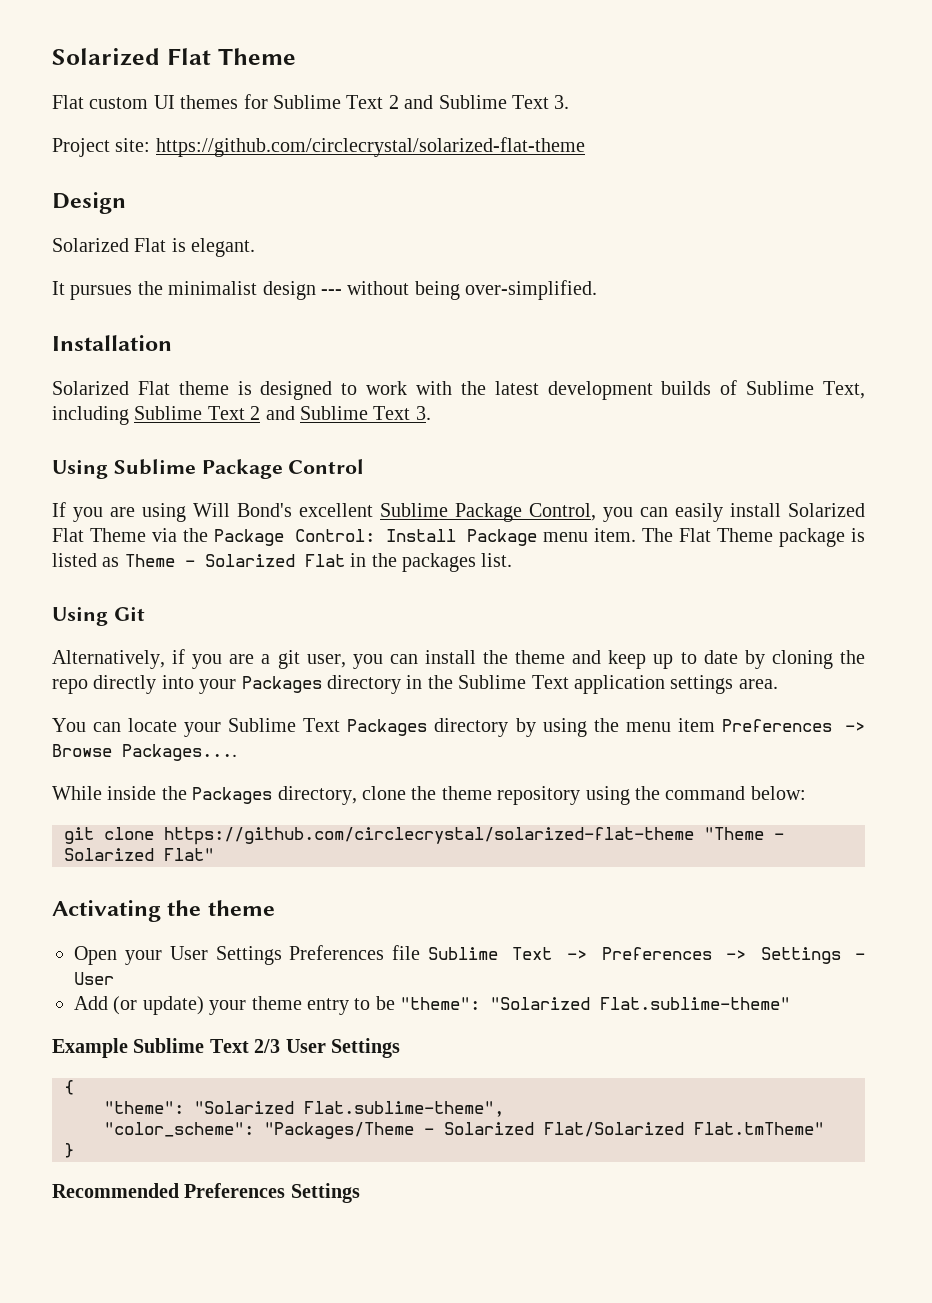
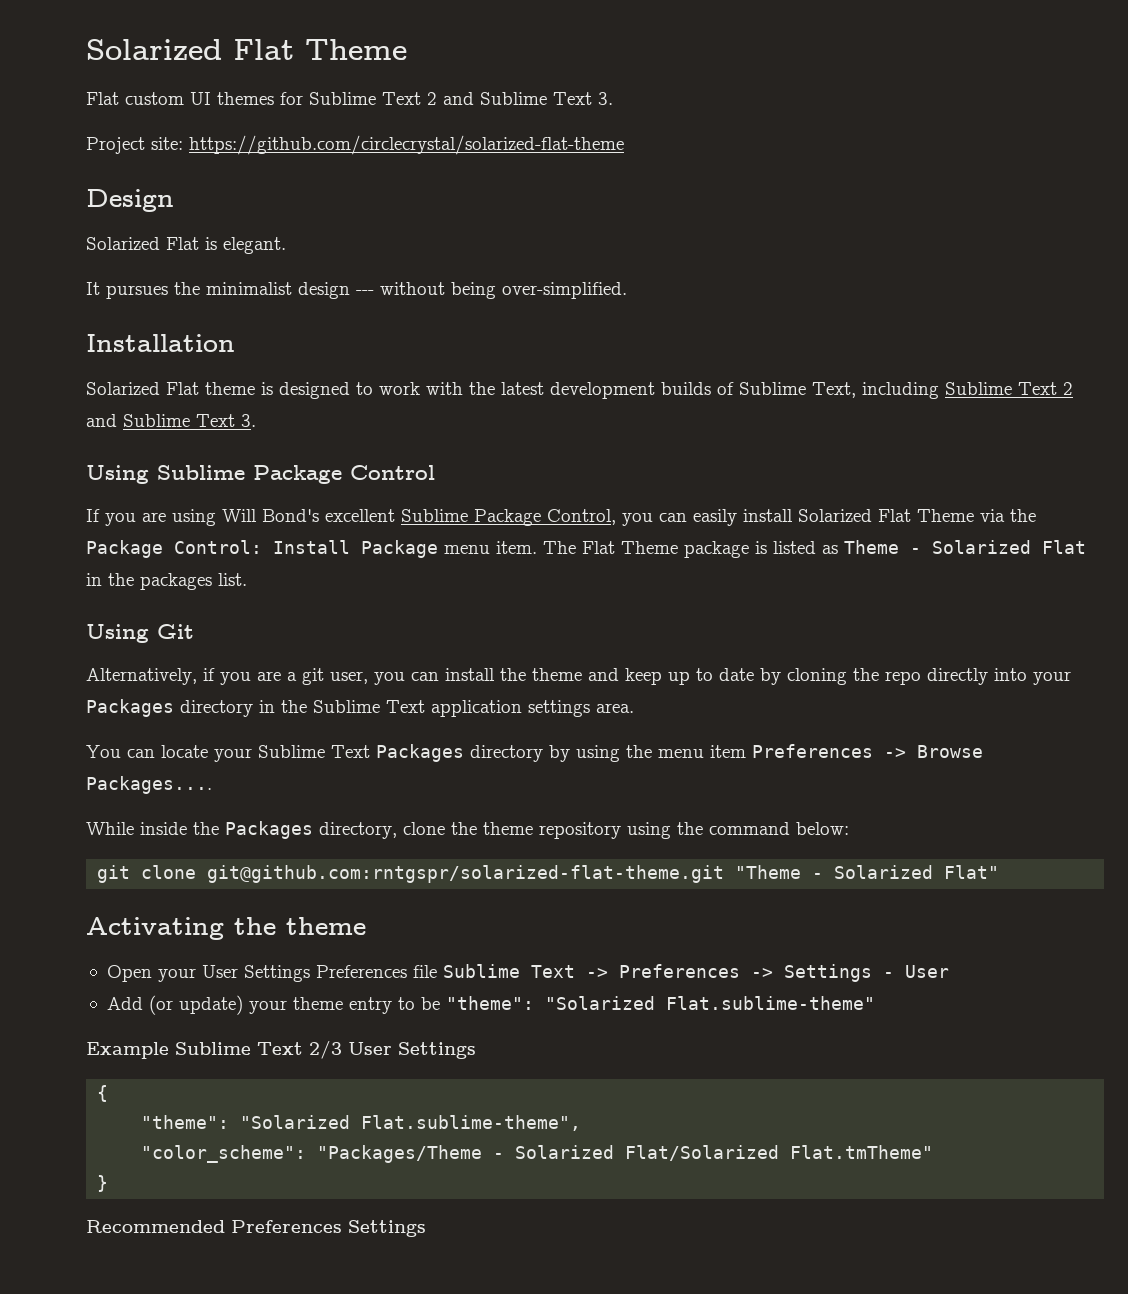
- git clone https://github.com/circlecrystal/solarized-flat-theme "Theme - Solarized Flat"
+ git clone git@github.com:rntgspr/solarized-flat-theme.git "Theme - Solarized Flat"

